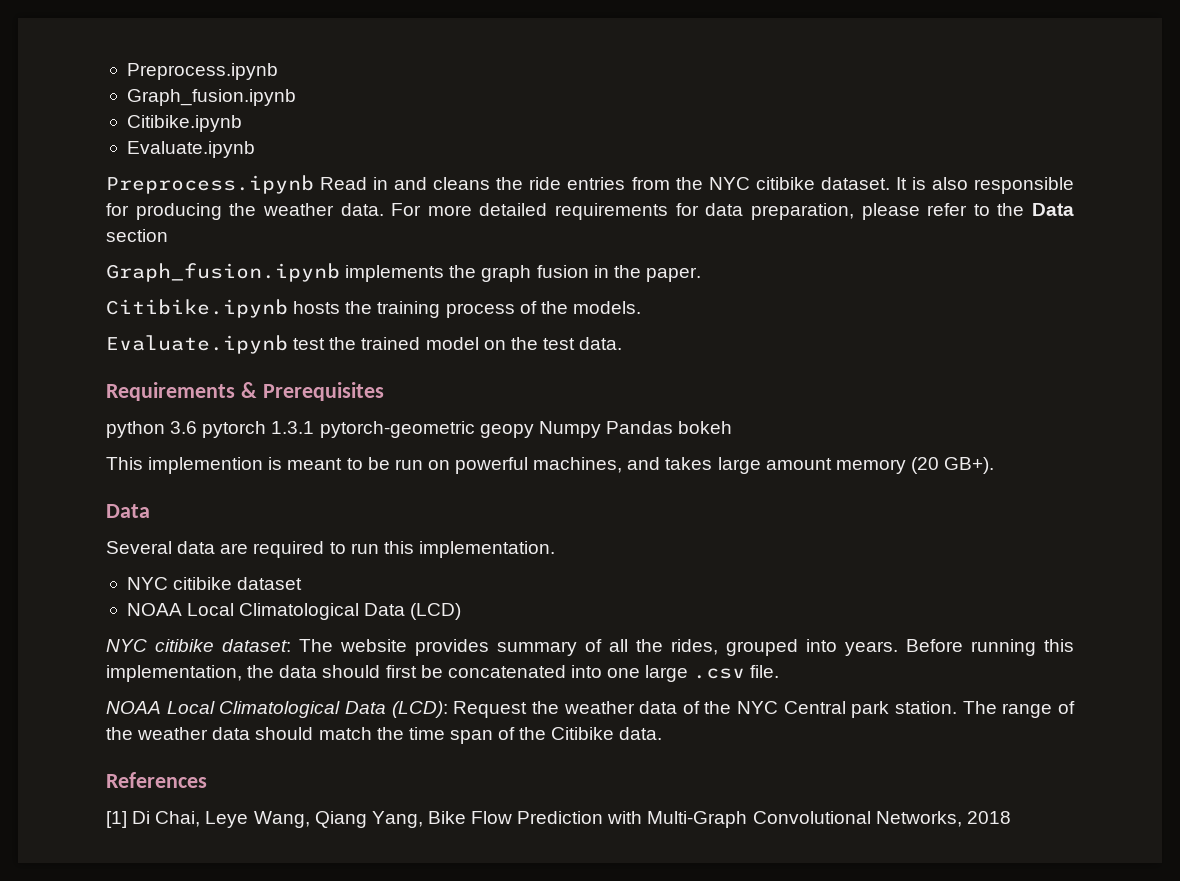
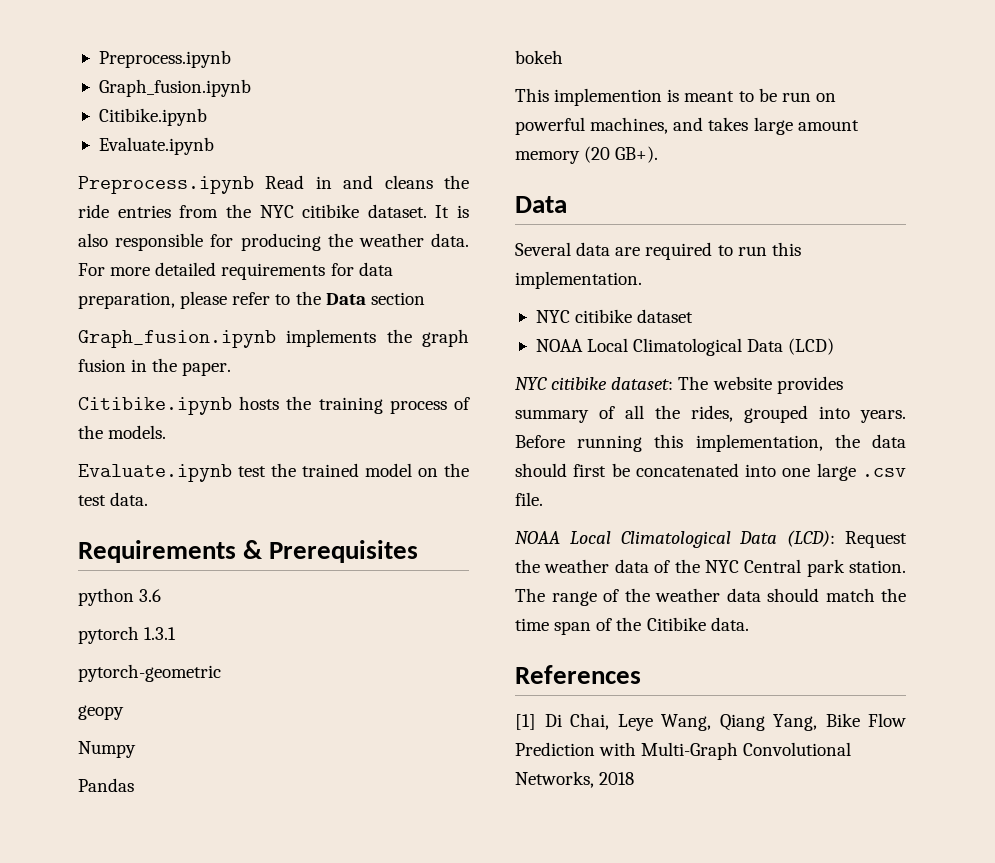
- python 3.6 pytorch 1.3.1 pytorch-geometric geopy Numpy Pandas bokeh
+ python 3.6
+ pytorch 1.3.1
+ pytorch-geometric
+ geopy
+ Numpy
+ Pandas
+ bokeh

